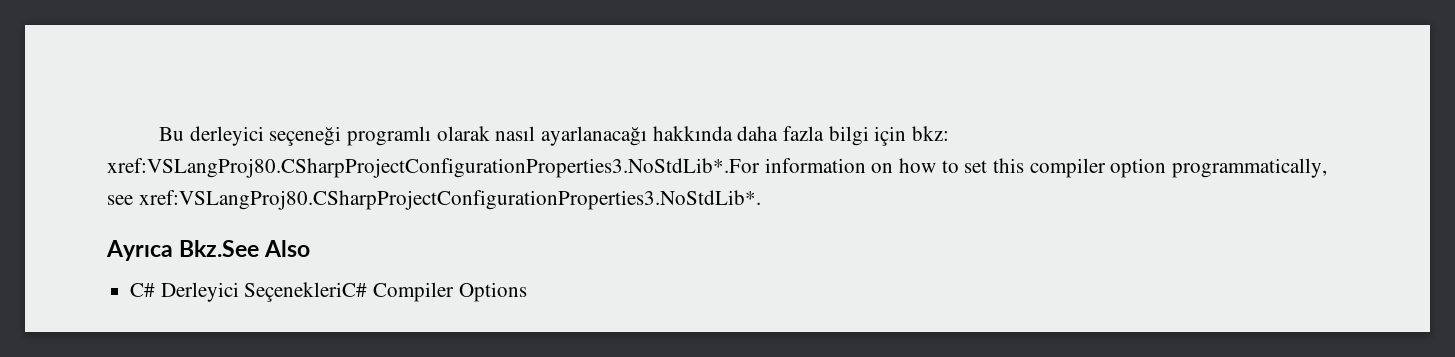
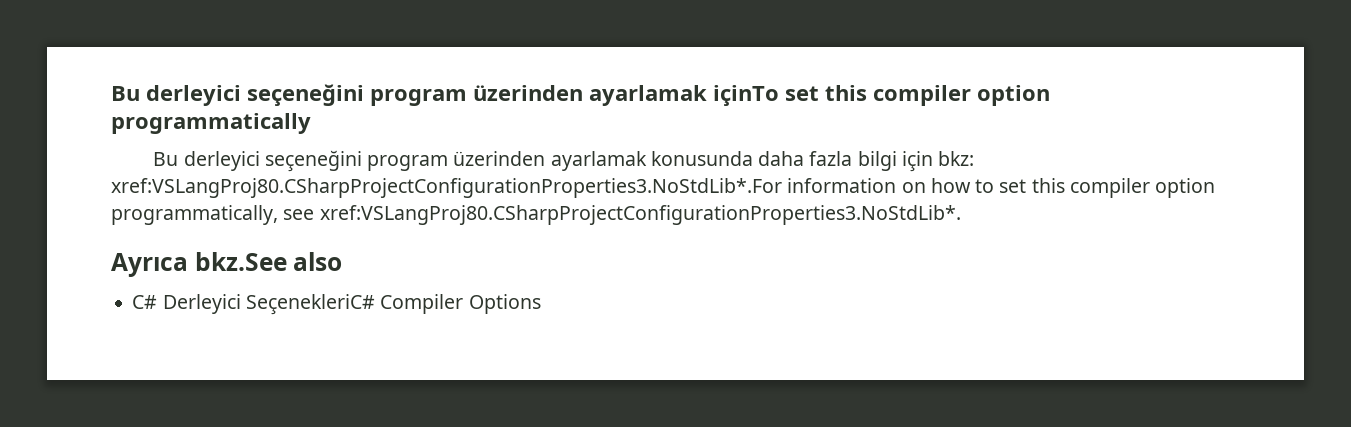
- Bu derleyici seçeneği programlı olarak nasıl ayarlanacağı hakkında daha fazla bilgi için bkz: xref:VSLangProj80.CSharpProjectConfigurationProperties3.NoStdLib*.For information on how to set this compiler option programmatically, see xref:VSLangProj80.CSharpProjectConfigurationProperties3.NoStdLib*.
+ Bu derleyici seçeneğini program üzerinden ayarlamak içinTo set this compiler option programmatically
+ Bu derleyici seçeneğini program üzerinden ayarlamak konusunda daha fazla bilgi için bkz: xref:VSLangProj80.CSharpProjectConfigurationProperties3.NoStdLib*.For information on how to set this compiler option programmatically, see xref:VSLangProj80.CSharpProjectConfigurationProperties3.NoStdLib*.
- Ayrıca Bkz.See Also
+ Ayrıca bkz.See also

